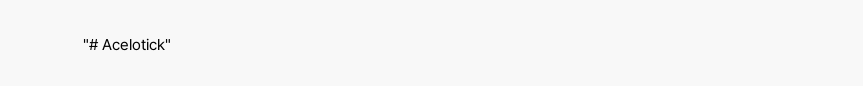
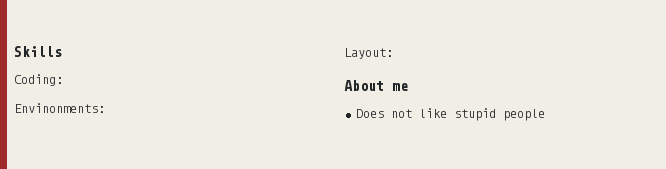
- "# Acelotick"
+ Skills
+ Coding:
+ Envinonments:
+ Layout:
+ About me
+ Does not like stupid people

